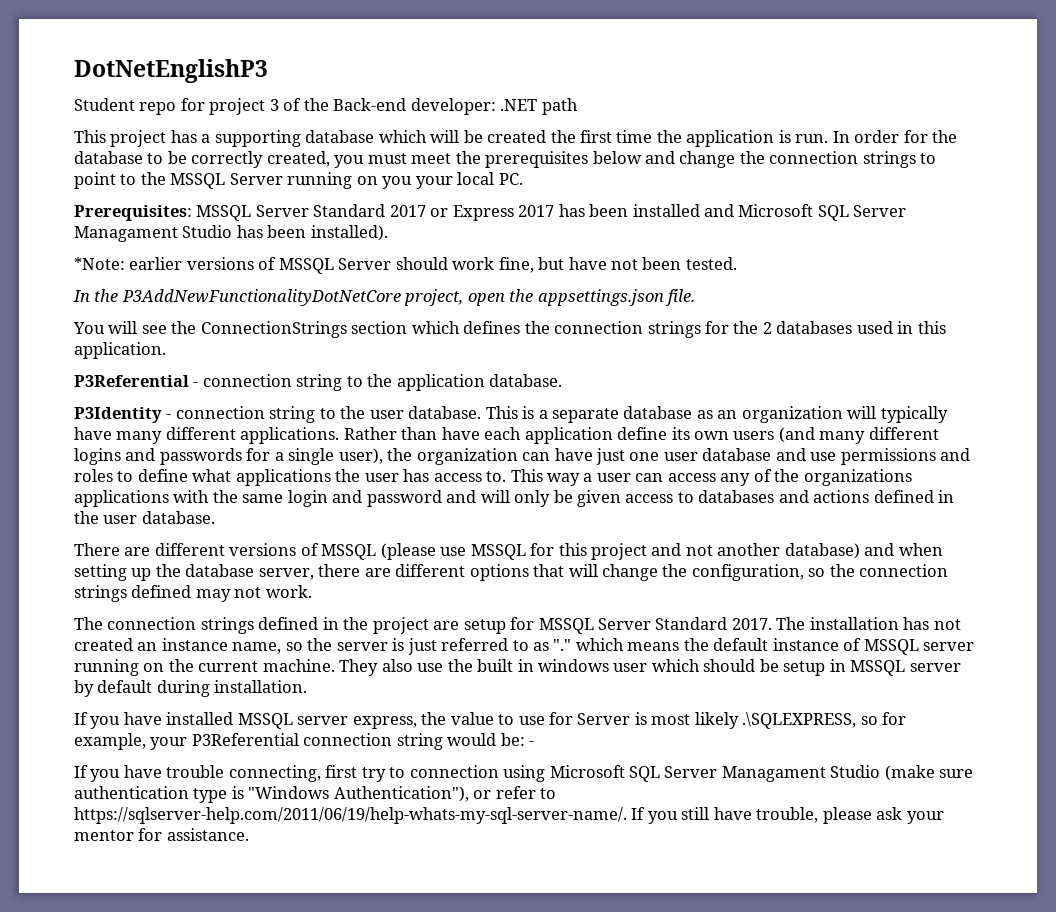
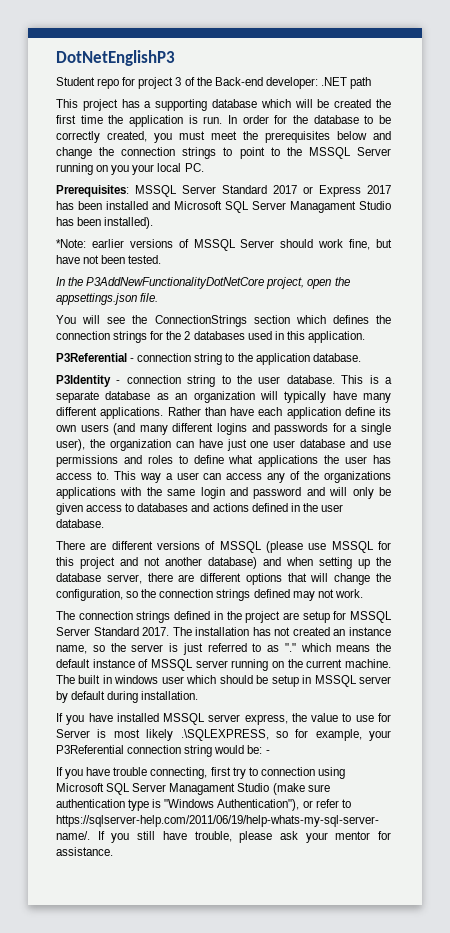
- They also use the built in windows user which should be setup in MSSQL server by default during installation.
+ The built in windows user which should be setup in MSSQL server by default during installation.

